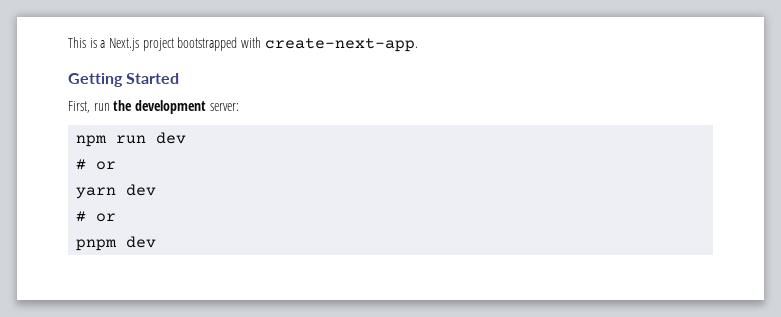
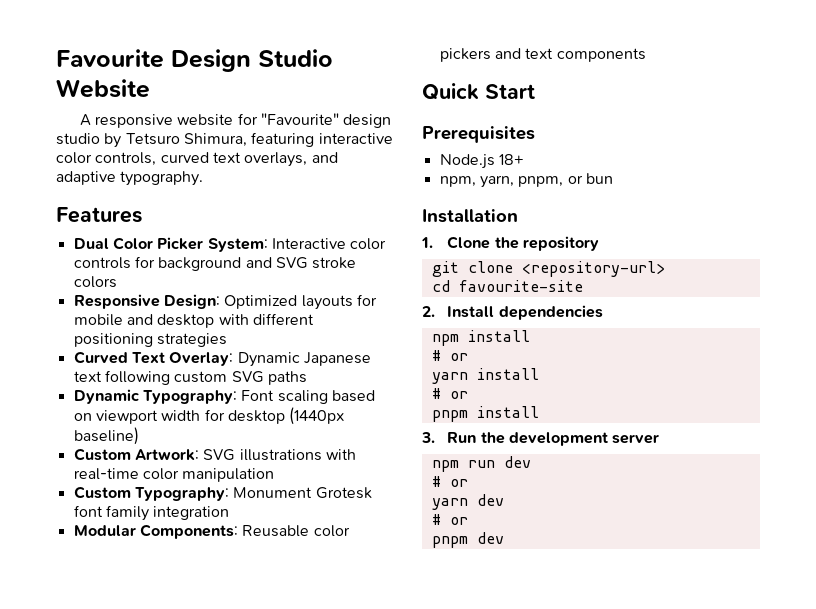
- This is a Next.js project bootstrapped with create-next-app.
- Getting Started
- First, run the development server:
+ Favourite Design Studio Website
+ A responsive website for "Favourite" design studio by Tetsuro Shimura, featuring interactive color controls, curved text overlays, and adaptive typography.
+ Features
+ Dual Color Picker System: Interactive color controls for background and SVG stroke colors
+ Responsive Design: Optimized layouts for mobile and desktop with different positioning strategies
+ Curved Text Overlay: Dynamic Japanese text following custom SVG paths
+ Dynamic Typography: Font scaling based on viewport width for desktop (1440px baseline)
+ Custom Artwork: SVG illustrations with real-time color manipulation
+ Custom Typography: Monument Grotesk font family integration
+ Modular Components: Reusable color pickers and text components
+ Quick Start
+ Prerequisites
+ Node.js 18+
+ npm, yarn, pnpm, or bun
+ Installation
+ 1. Clone the repository
+ git clone <repository-url>
+ cd favourite-site
+ 2. Install dependencies
+ npm install
+ # or
+ yarn install
+ # or
+ pnpm install
+ 3. Run the development server

